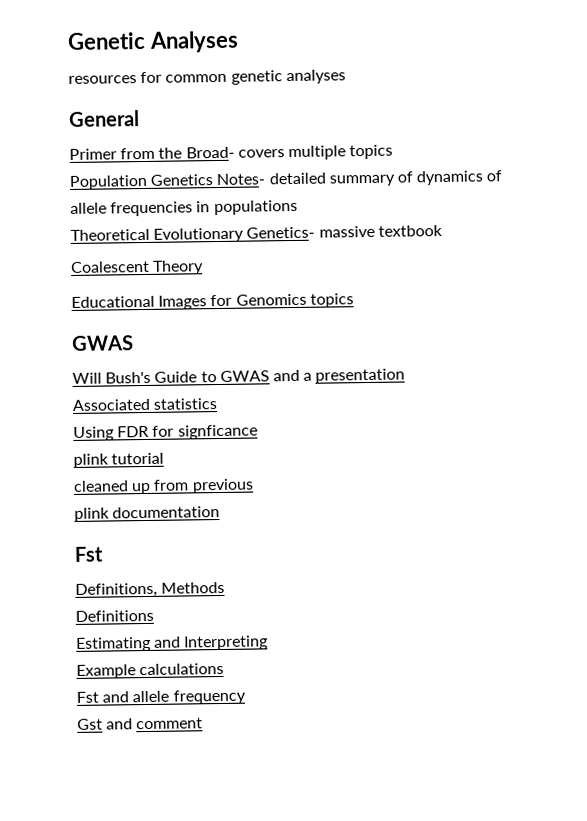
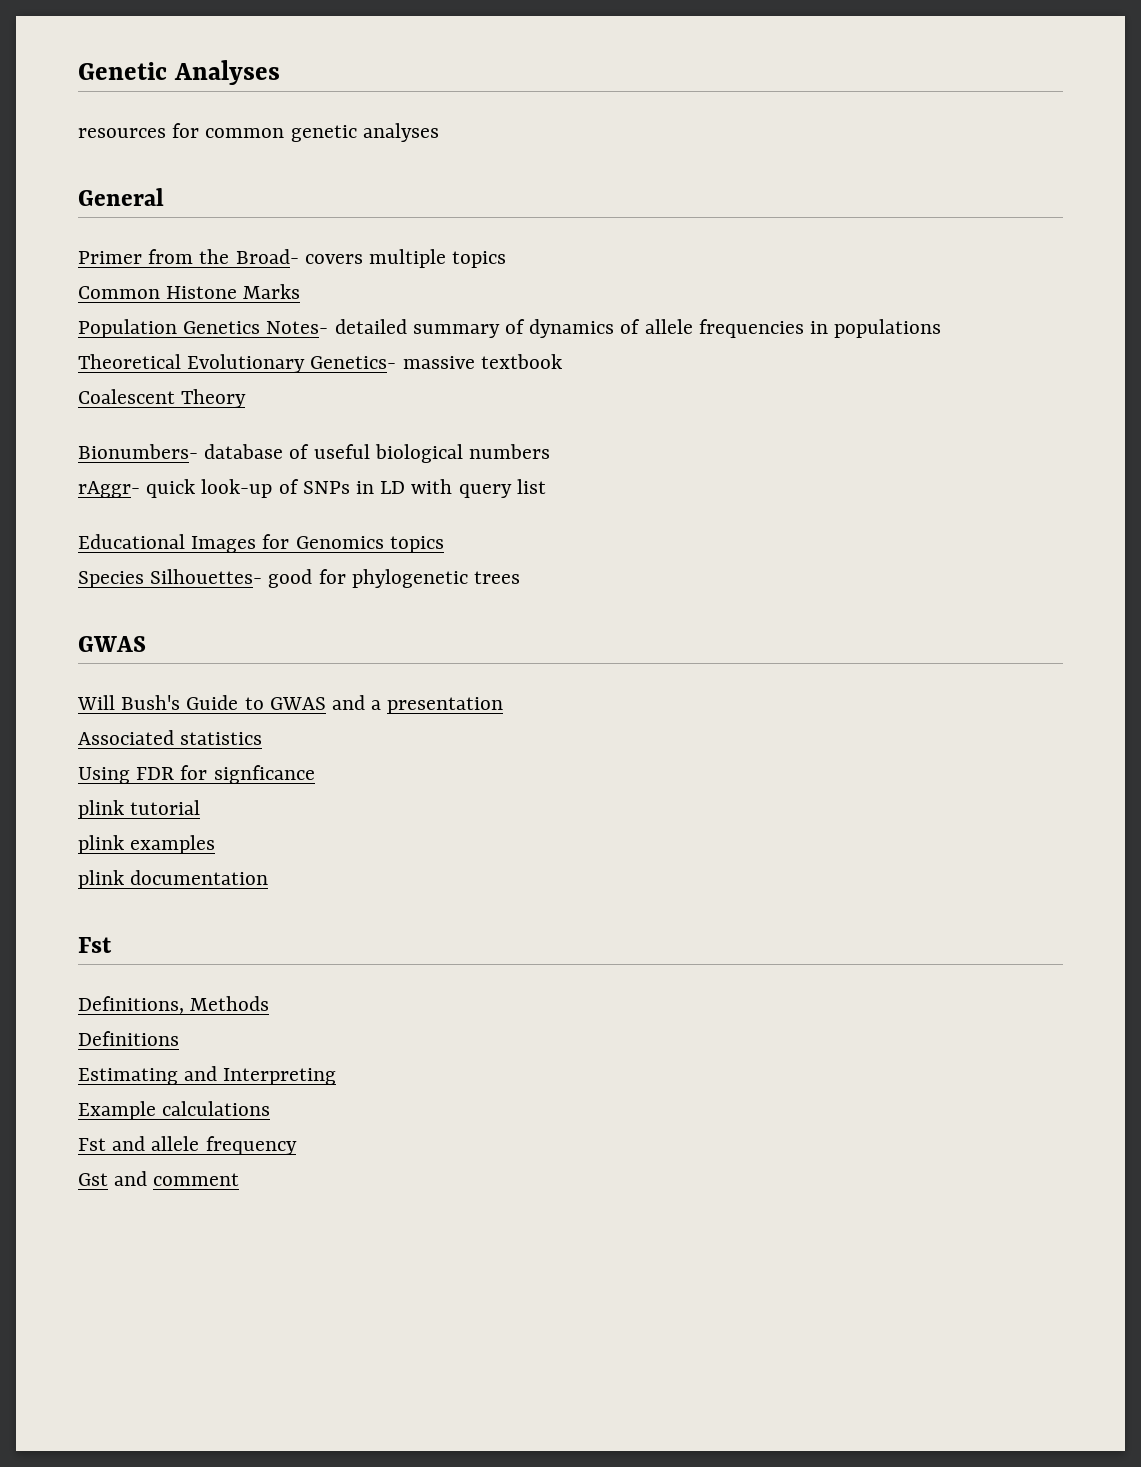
+ Common Histone Marks
+ Bionumbers- database of useful biological numbers
+ rAggr- quick look-up of SNPs in LD with query list
+ Species Silhouettes- good for phylogenetic trees
- cleaned up from previous
+ plink examples

